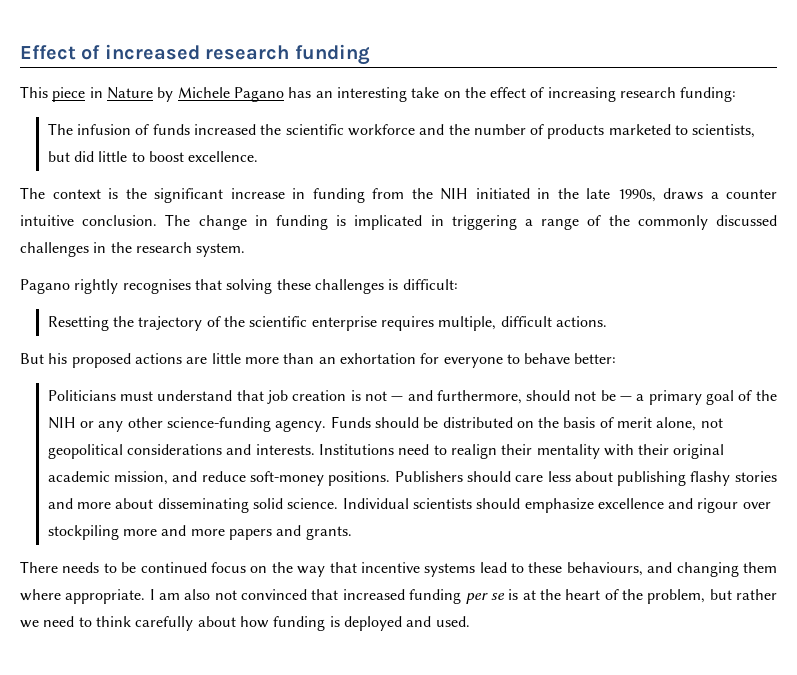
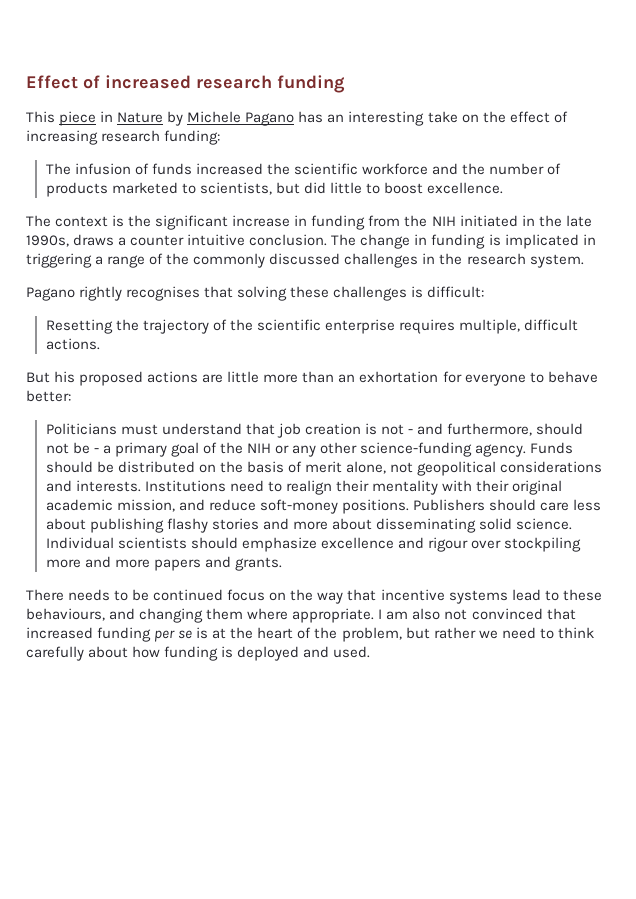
- Politicians must understand that job creation is not — and furthermore, should not be — a primary goal of the NIH or any other science-funding agency.
+ Politicians must understand that job creation is not - and furthermore, should not be - a primary goal of the NIH or any other science-funding agency.

